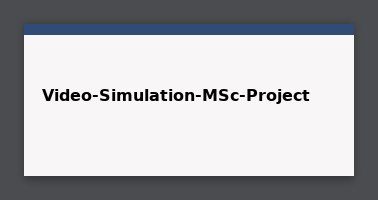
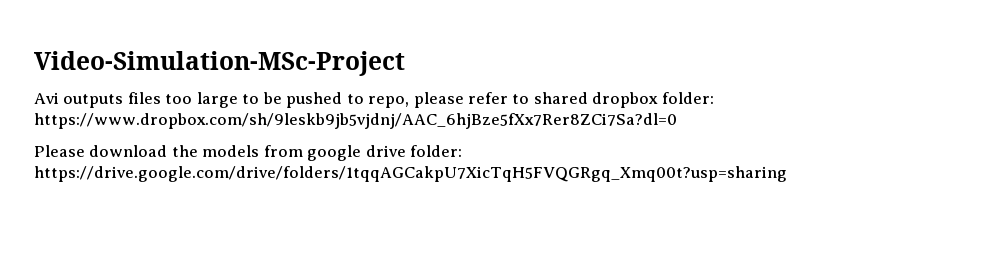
+ Avi outputs files too large to be pushed to repo, please refer to shared dropbox folder: https://www.dropbox.com/sh/9leskb9jb5vjdnj/AAC_6hjBze5fXx7Rer8ZCi7Sa?dl=0
+ Please download the models from google drive folder: https://drive.google.com/drive/folders/1tqqAGCakpU7XicTqH5FVQGRgq_Xmq00t?usp=sharing

